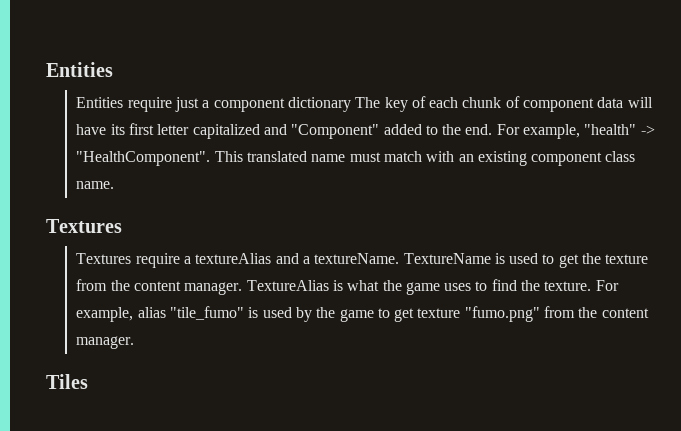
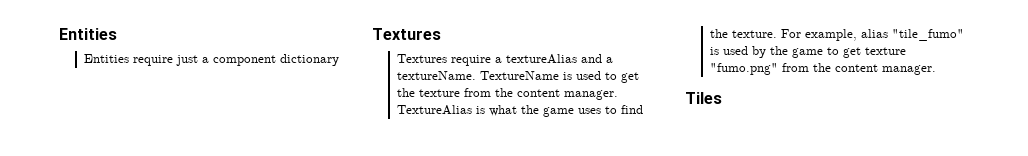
- Entities require just a component dictionary The key of each chunk of component data will have its first letter capitalized and "Component" added to the end. For example, "health" -> "HealthComponent". This translated name must match with an existing component class name.
+ Entities require just a component dictionary

